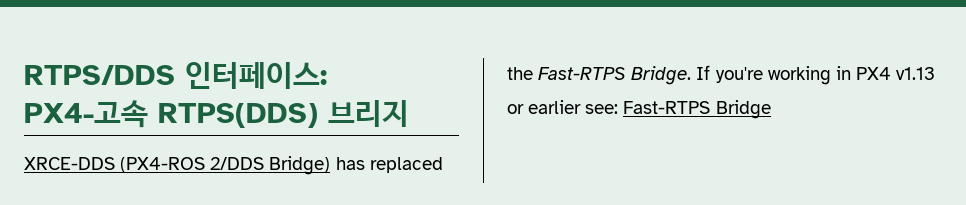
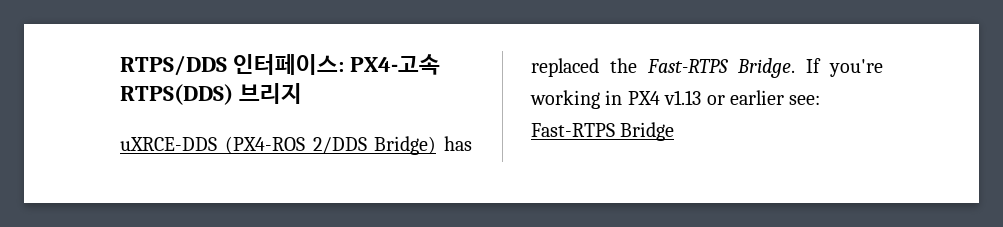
- XRCE-DDS (PX4-ROS 2/DDS Bridge) has replaced the Fast-RTPS Bridge.
+ uXRCE-DDS (PX4-ROS 2/DDS Bridge) has replaced the Fast-RTPS Bridge.

